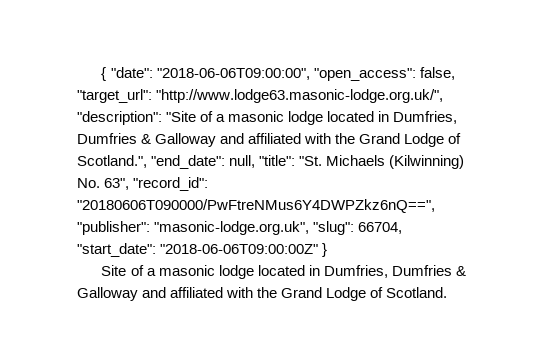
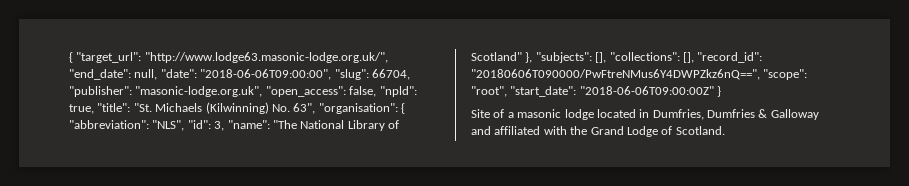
- { "date": "2018-06-06T09:00:00", "open_access": false, "target_url": "http://www.lodge63.masonic-lodge.org.uk/", "description": "Site of a masonic lodge located in Dumfries, Dumfries & Galloway and affiliated with the Grand Lodge of Scotland.", "end_date": null, "title": "St. Michaels (Kilwinning) No. 63", "record_id": "20180606T090000/PwFtreNMus6Y4DWPZkz6nQ==", "publisher": "masonic-lodge.org.uk", "slug": 66704, "start_date": "2018-06-06T09:00:00Z" }
+ { "target_url": "http://www.lodge63.masonic-lodge.org.uk/", "end_date": null, "date": "2018-06-06T09:00:00", "slug": 66704, "publisher": "masonic-lodge.org.uk", "open_access": false, "npld": true, "title": "St. Michaels (Kilwinning) No. 63", "organisation": { "abbreviation": "NLS", "id": 3, "name": "The National Library of Scotland" }, "subjects": [], "collections": [], "record_id": "20180606T090000/PwFtreNMus6Y4DWPZkz6nQ==", "scope": "root", "start_date": "2018-06-06T09:00:00Z" }

